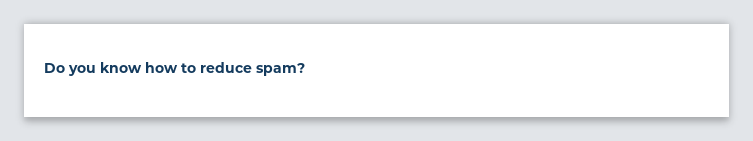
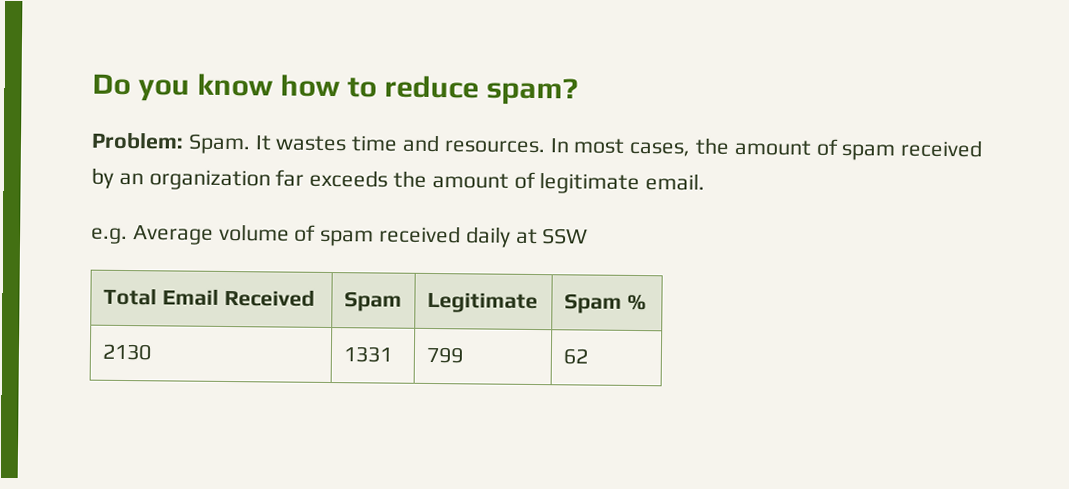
+ Problem: Spam. It wastes time and resources. In most cases, the amount of spam received by an organization far exceeds the amount of legitimate email.
+ e.g. Average volume of spam received daily at SSW
+ Total Email Received | Spam | Legitimate | Spam %
+ 2130 | 1331 | 799 | 62

